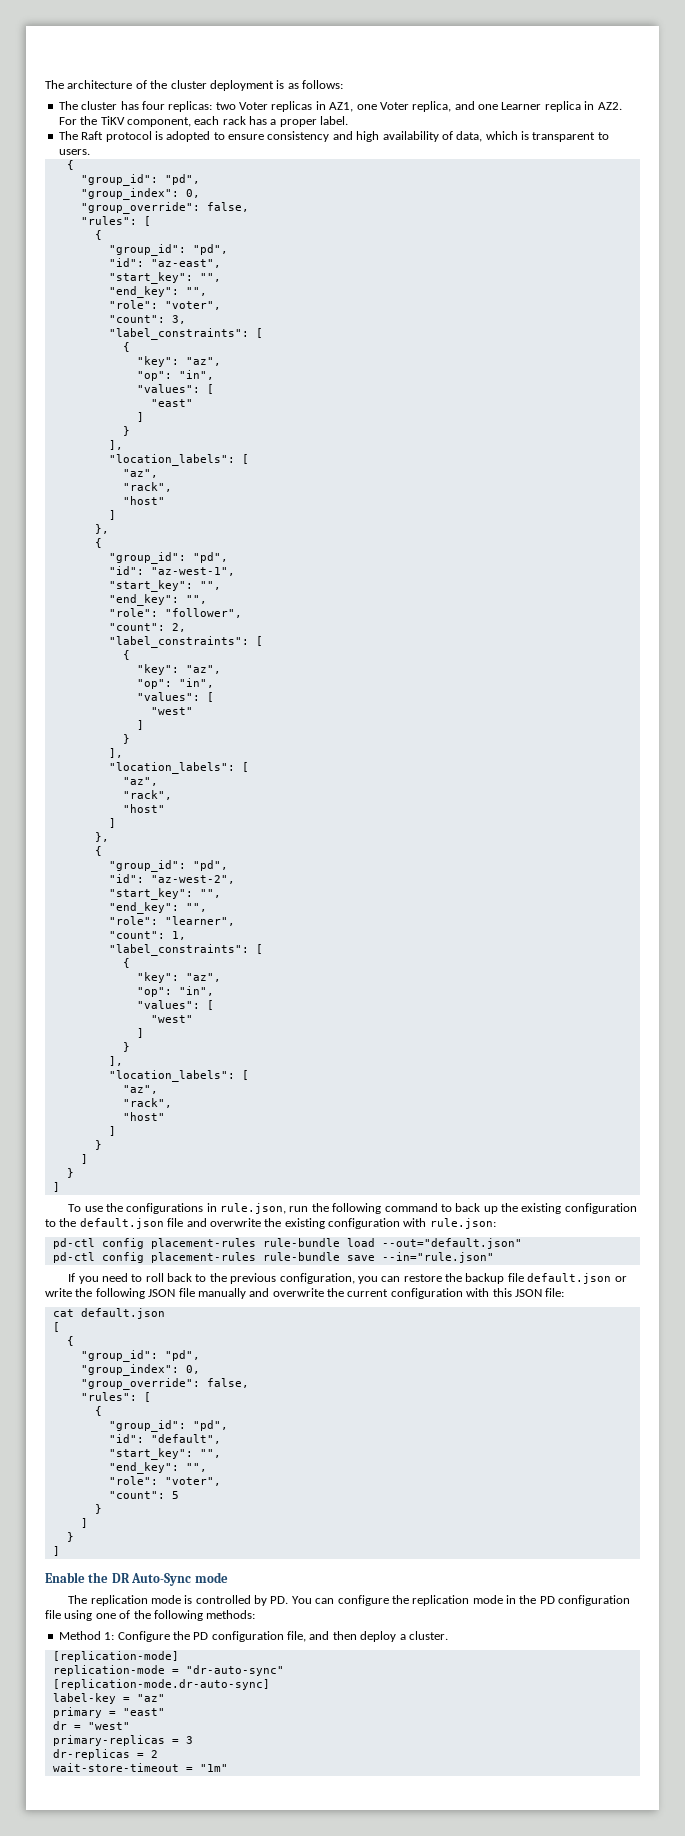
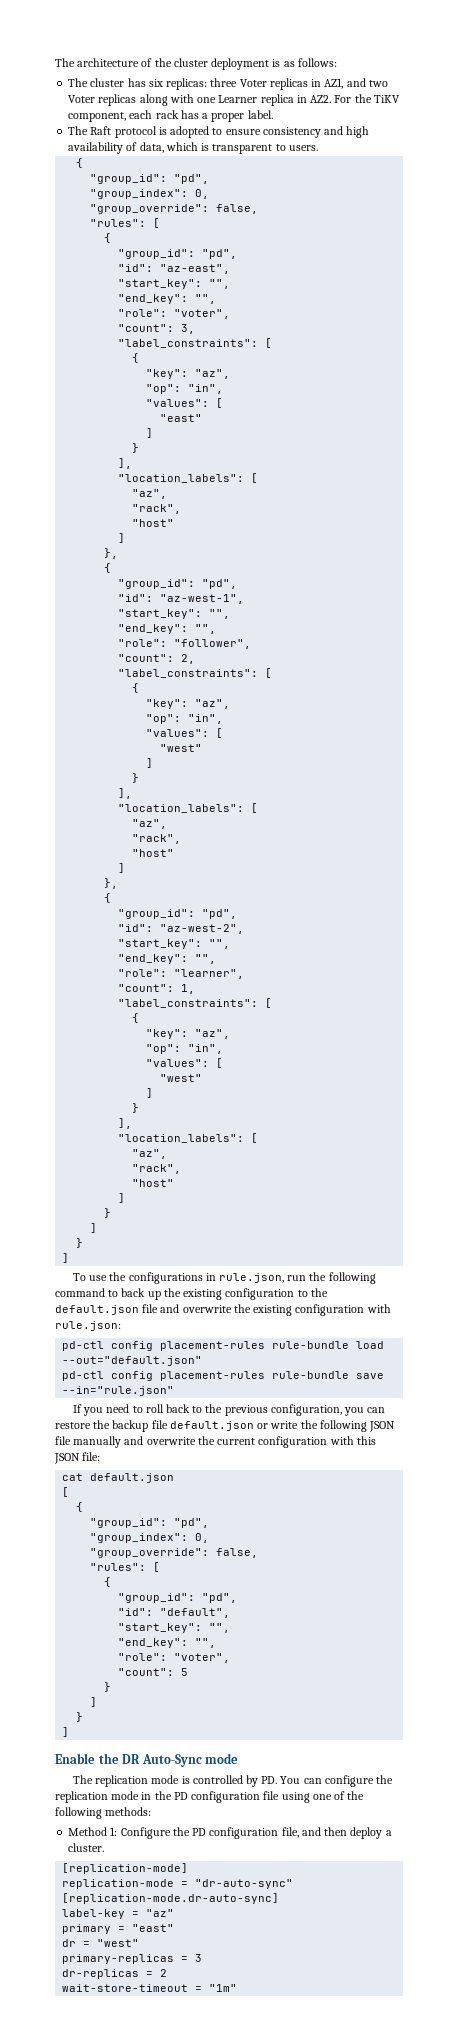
- The cluster has four replicas: two Voter replicas in AZ1, one Voter replica, and one Learner replica in AZ2. For the TiKV component, each rack has a proper label.
+ The cluster has six replicas: three Voter replicas in AZ1, and two Voter replicas along with one Learner replica in AZ2. For the TiKV component, each rack has a proper label.

